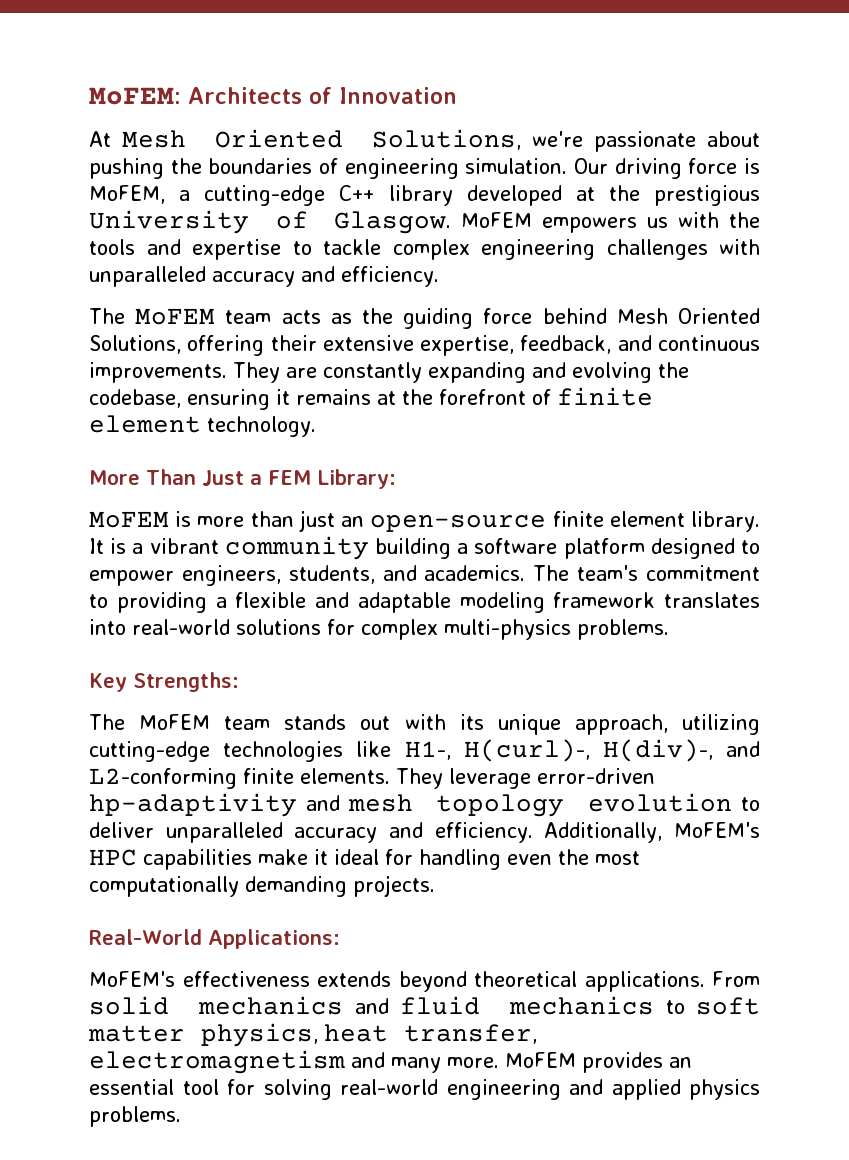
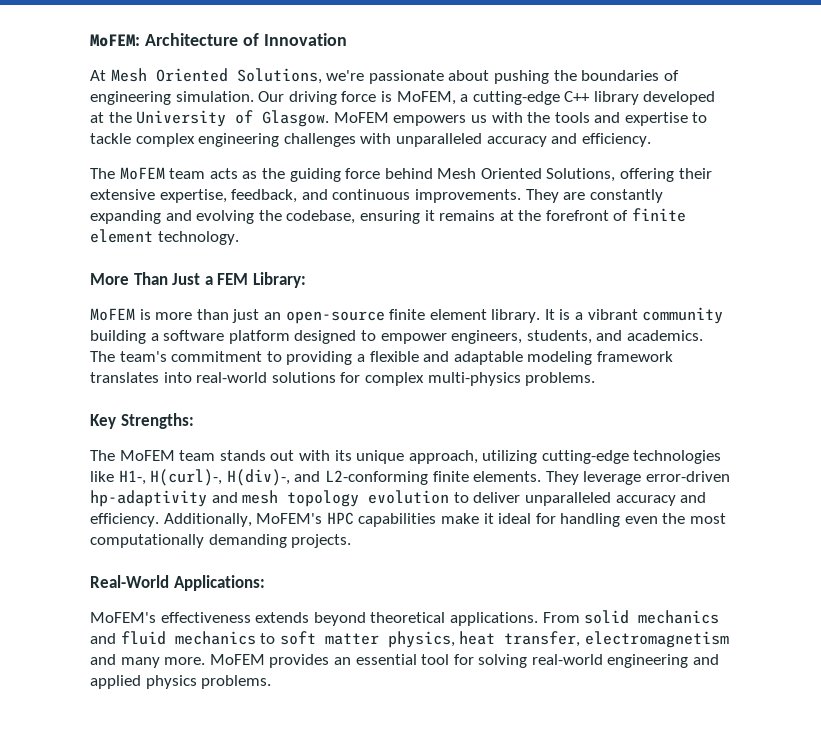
- MoFEM: Architects of Innovation
+ MoFEM: Architecture of Innovation
- Our driving force is MoFEM, a cutting-edge C++ library developed at the prestigious University of Glasgow.
+ Our driving force is MoFEM, a cutting-edge C++ library developed at the University of Glasgow.

